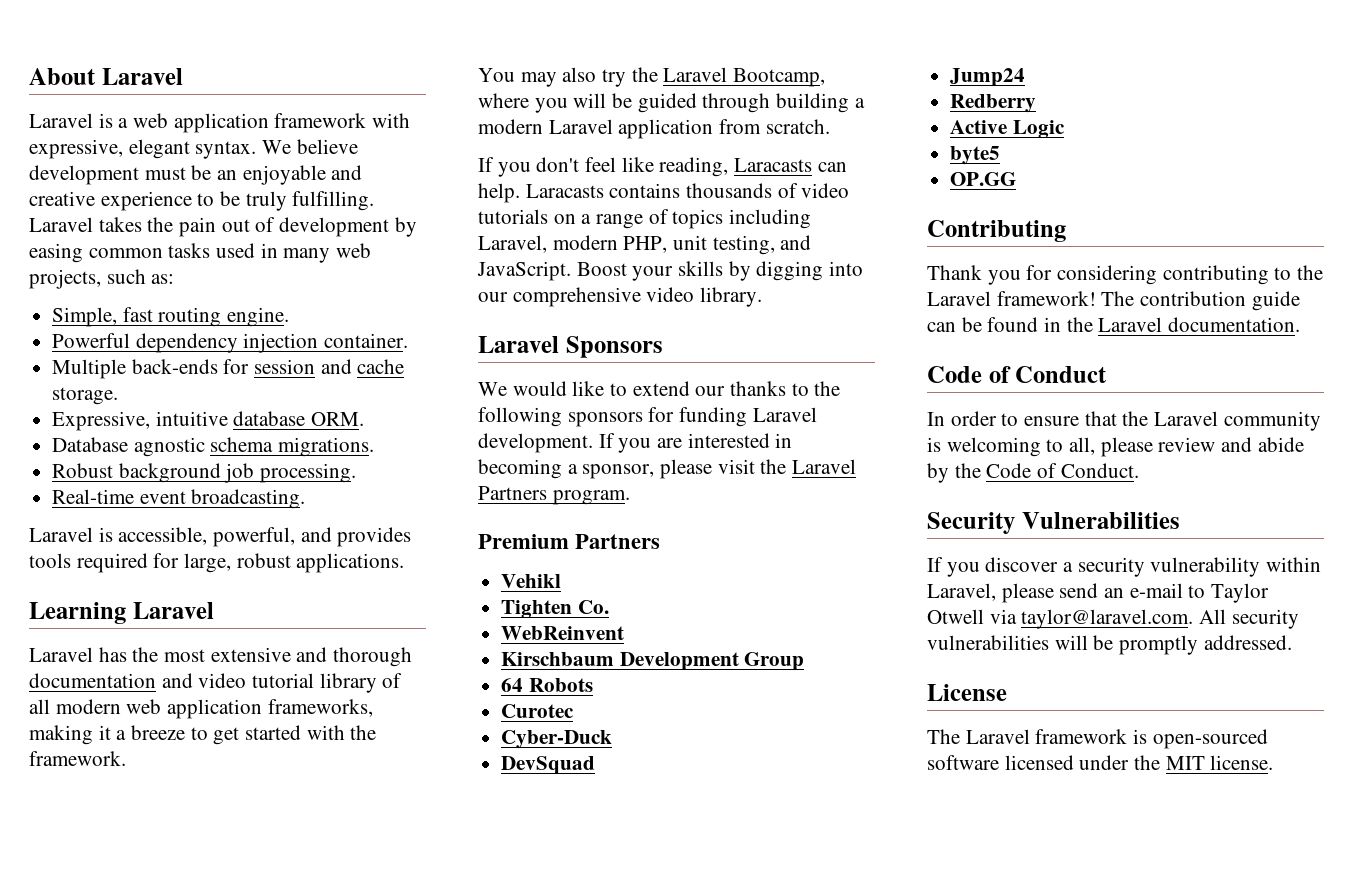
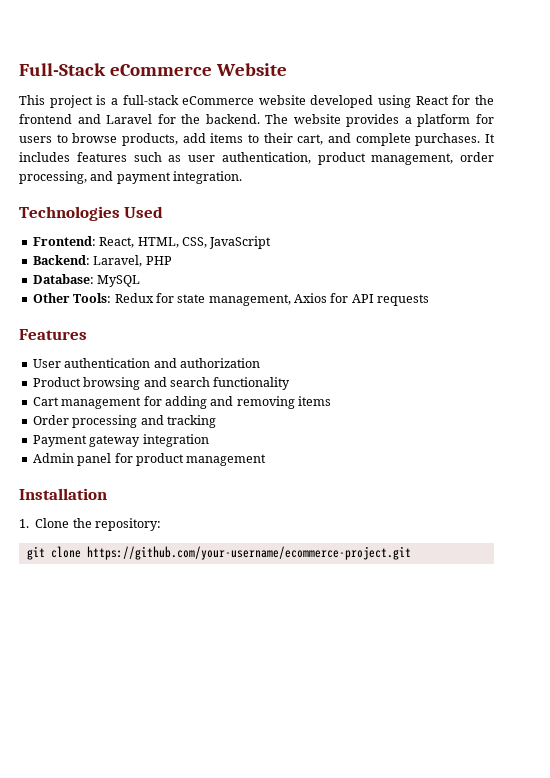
- About Laravel
- Laravel is a web application framework with expressive, elegant syntax. We believe development must be an enjoyable and creative experience to be truly fulfilling. Laravel takes the pain out of development by easing common tasks used in many web projects, such as:
- Simple, fast routing engine.
- Powerful dependency injection container.
- Multiple back-ends for session and cache storage.
- Expressive, intuitive database ORM.
- Database agnostic schema migrations.
- Robust background job processing.
- Real-time event broadcasting.
- Laravel is accessible, powerful, and provides tools required for large, robust applications.
- Learning Laravel
- Laravel has the most extensive and thorough documentation and video tutorial library of all modern web application frameworks, making it a breeze to get started with the framework.
- You may also try the Laravel Bootcamp, where you will be guided through building a modern Laravel application from scratch.
- If you don't feel like reading, Laracasts can help. Laracasts contains thousands of video tutorials on a range of topics including Laravel, modern PHP, unit testing, and JavaScript. Boost your skills by digging into our comprehensive video library.
- Laravel Sponsors
- We would like to extend our thanks to the following sponsors for funding Laravel development. If you are interested in becoming a sponsor, please visit the Laravel Partners program.
- Premium Partners
- Vehikl
- Tighten Co.
- WebReinvent
- Kirschbaum Development Group
- 64 Robots
- Curotec
- Cyber-Duck
- DevSquad
- Jump24
- Redberry
- Active Logic
- byte5
- OP.GG
- Contributing
- Thank you for considering contributing to the Laravel framework! The contribution guide can be found in the Laravel documentation.
- Code of Conduct
- In order to ensure that the Laravel community is welcoming to all, please review and abide by the Code of Conduct.
- Security Vulnerabilities
- If you discover a security vulnerability within Laravel, please send an e-mail to Taylor Otwell via taylor@laravel.com. All security vulnerabilities will be promptly addressed.
- License
- The Laravel framework is open-sourced software licensed under the MIT license.
+ Full-Stack eCommerce Website
+ This project is a full-stack eCommerce website developed using React for the frontend and Laravel for the backend. The website provides a platform for users to browse products, add items to their cart, and complete purchases. It includes features such as user authentication, product management, order processing, and payment integration.
+ Technologies Used
+ Frontend: React, HTML, CSS, JavaScript
+ Backend: Laravel, PHP
+ Database: MySQL
+ Other Tools: Redux for state management, Axios for API requests
+ Features
+ User authentication and authorization
+ Product browsing and search functionality
+ Cart management for adding and removing items
+ Order processing and tracking
+ Payment gateway integration
+ Admin panel for product management
+ Installation
+ 1. Clone the repository:
+ git clone https://github.com/your-username/ecommerce-project.git

